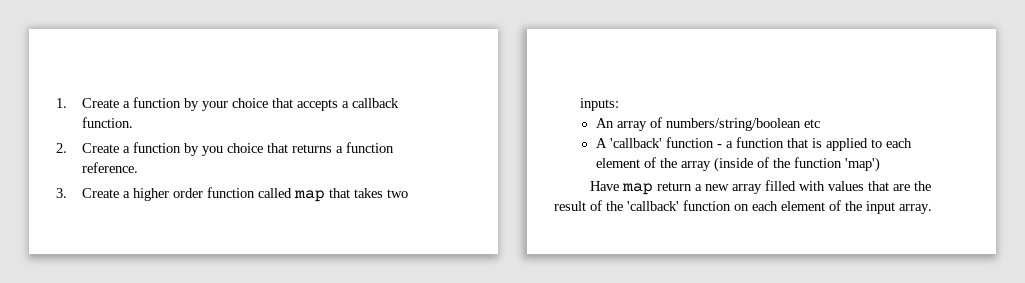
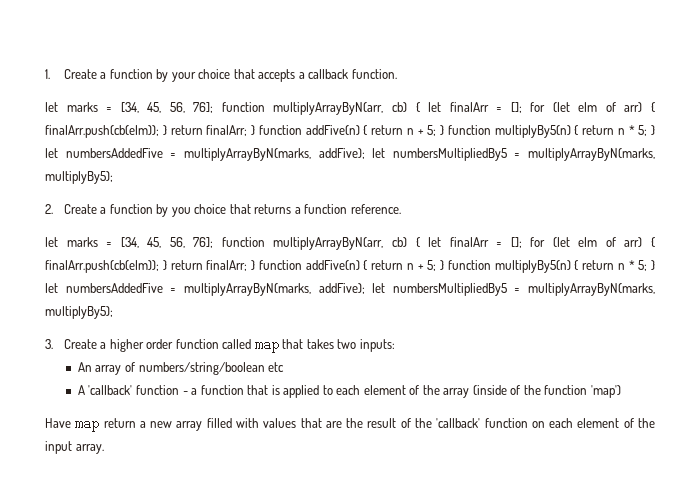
  1. Create a function by your choice that accepts a callback function.
+ let marks = [34, 45, 56, 76]; function multiplyArrayByN(arr, cb) { let finalArr = []; for (let elm of arr) { finalArr.push(cb(elm)); } return finalArr; } function addFive(n) { return n + 5; } function multiplyBy5(n) { return n * 5; } let numbersAddedFive = multiplyArrayByN(marks, addFive); let numbersMultipliedBy5 = multiplyArrayByN(marks, multiplyBy5);
  2. Create a function by you choice that returns a function reference.
+ let marks = [34, 45, 56, 76]; function multiplyArrayByN(arr, cb) { let finalArr = []; for (let elm of arr) { finalArr.push(cb(elm)); } return finalArr; } function addFive(n) { return n + 5; } function multiplyBy5(n) { return n * 5; } let numbersAddedFive = multiplyArrayByN(marks, addFive); let numbersMultipliedBy5 = multiplyArrayByN(marks, multiplyBy5);

